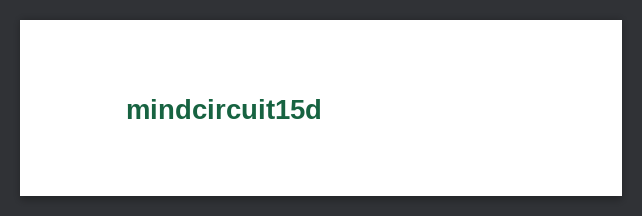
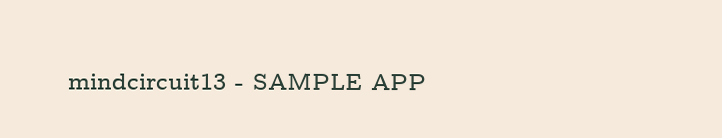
- mindcircuit15d
+ mindcircuit13 - SAMPLE APP

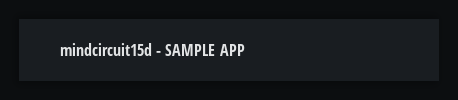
- mindcircuit13 - SAMPLE APP
+ mindcircuit15d - SAMPLE APP

